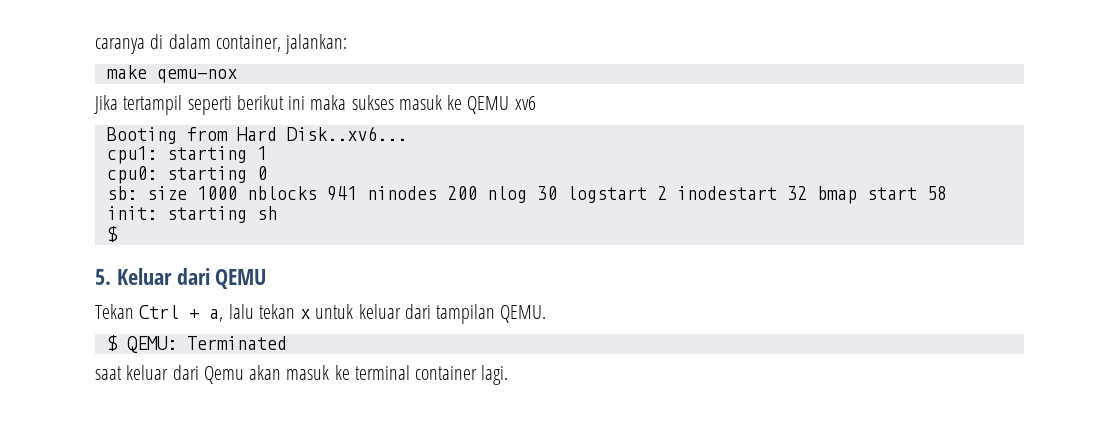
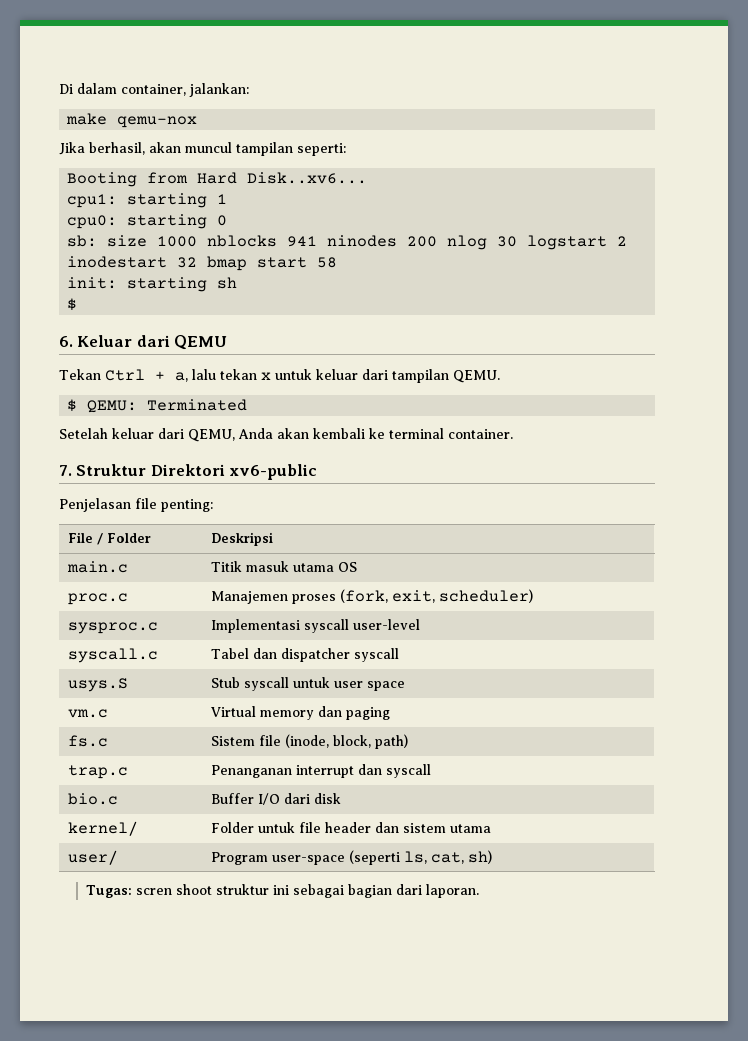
- caranya di dalam container, jalankan:
+ Di dalam container, jalankan:
- Jika tertampil seperti berikut ini maka sukses masuk ke QEMU xv6
+ Jika berhasil, akan muncul tampilan seperti:
- 5. Keluar dari QEMU
+ 6. Keluar dari QEMU
- saat keluar dari Qemu akan masuk ke terminal container lagi.
+ Setelah keluar dari QEMU, Anda akan kembali ke terminal container.
+ 7. Struktur Direktori xv6-public
+ Penjelasan file penting:
+ File / Folder | Deskripsi
+ main.c | Titik masuk utama OS
+ proc.c | Manajemen proses (fork, exit, scheduler)
+ sysproc.c | Implementasi syscall user-level
+ syscall.c | Tabel dan dispatcher syscall
+ usys.S | Stub syscall untuk user space
+ vm.c | Virtual memory dan paging
+ fs.c | Sistem file (inode, block, path)
+ trap.c | Penanganan interrupt dan syscall
+ bio.c | Buffer I/O dari disk
+ kernel/ | Folder untuk file header dan sistem utama
+ user/ | Program user-space (seperti ls, cat, sh)
+ Tugas: scren shoot struktur ini sebagai bagian dari laporan.

